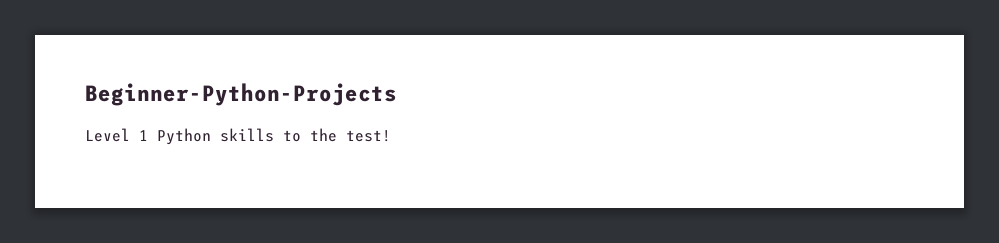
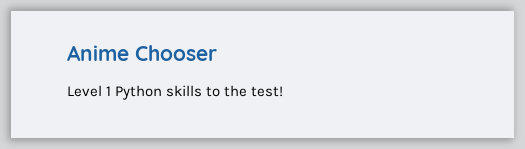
- Beginner-Python-Projects
+ Anime Chooser

